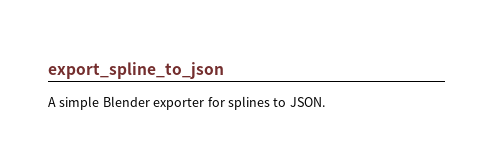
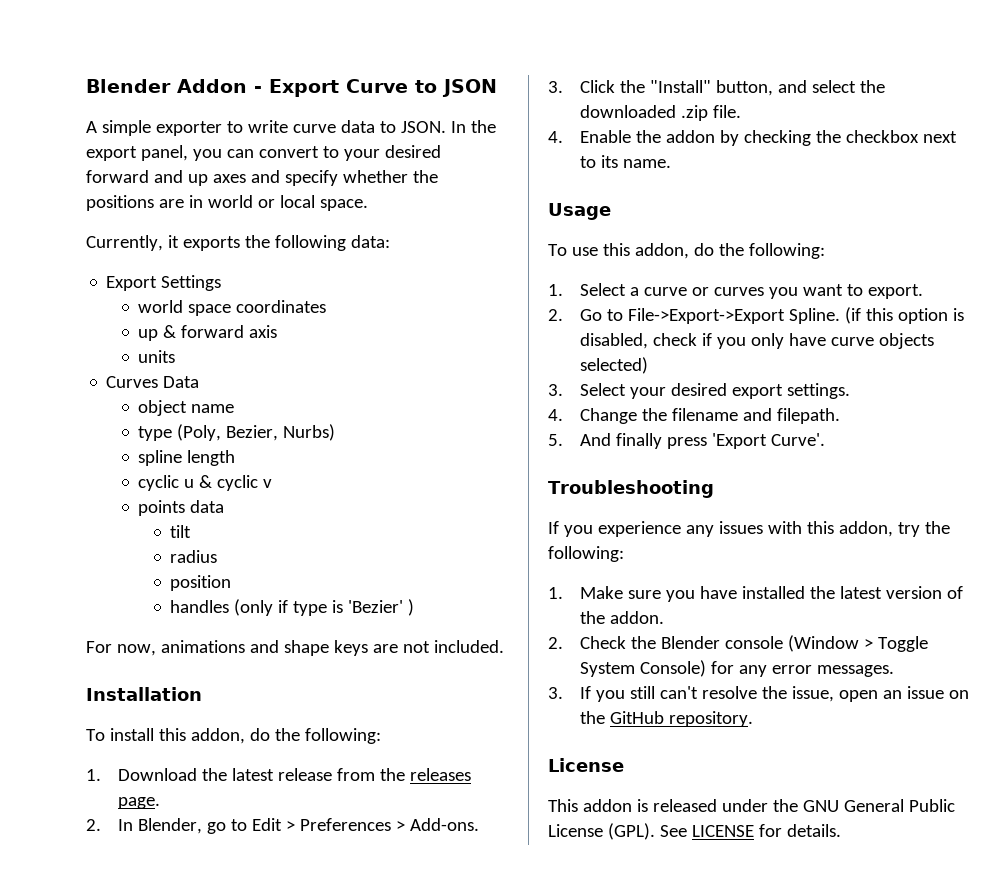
- export_spline_to_json
- A simple Blender exporter for splines to JSON.
+ Blender Addon - Export Curve to JSON
+ A simple exporter to write curve data to JSON. In the export panel, you can convert to your desired forward and up axes and specify whether the positions are in world or local space.
+ Currently, it exports the following data:
+ Export Settings
+ world space coordinates
+ up & forward axis
+ units
+ Curves Data
+ object name
+ type (Poly, Bezier, Nurbs)
+ spline length
+ cyclic u & cyclic v
+ points data
+ tilt
+ radius
+ position
+ handles (only if type is 'Bezier' )
+ For now, animations and shape keys are not included.
+ Installation
+ To install this addon, do the following:
+ 1. Download the latest release from the releases page.
+ 2. In Blender, go to Edit > Preferences > Add-ons.
+ 3. Click the "Install" button, and select the downloaded .zip file.
+ 4. Enable the addon by checking the checkbox next to its name.
+ Usage
+ To use this addon, do the following:
+ 1. Select a curve or curves you want to export.
+ 2. Go to File->Export->Export Spline. (if this option is disabled, check if you only have curve objects selected)
+ 3. Select your desired export settings.
+ 4. Change the filename and filepath.
+ 5. And finally press 'Export Curve'.
+ Troubleshooting
+ If you experience any issues with this addon, try the following:
+ 1. Make sure you have installed the latest version of the addon.
+ 2. Check the Blender console (Window > Toggle System Console) for any error messages.
+ 3. If you still can't resolve the issue, open an issue on the GitHub repository.
+ License
+ This addon is released under the GNU General Public License (GPL). See LICENSE for details.

